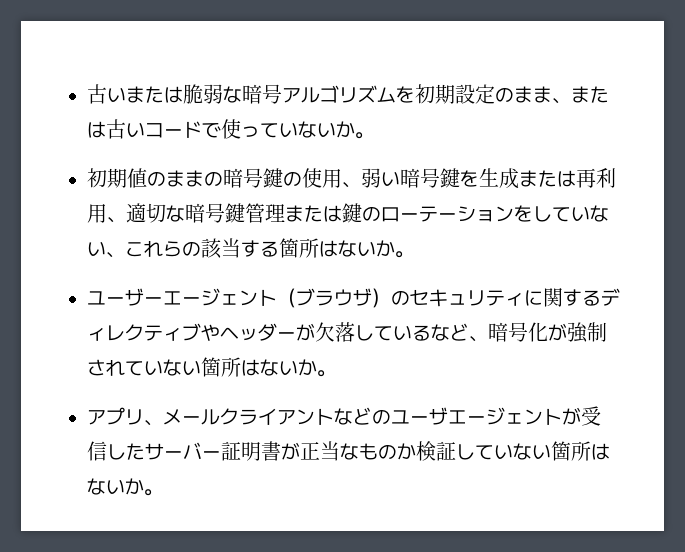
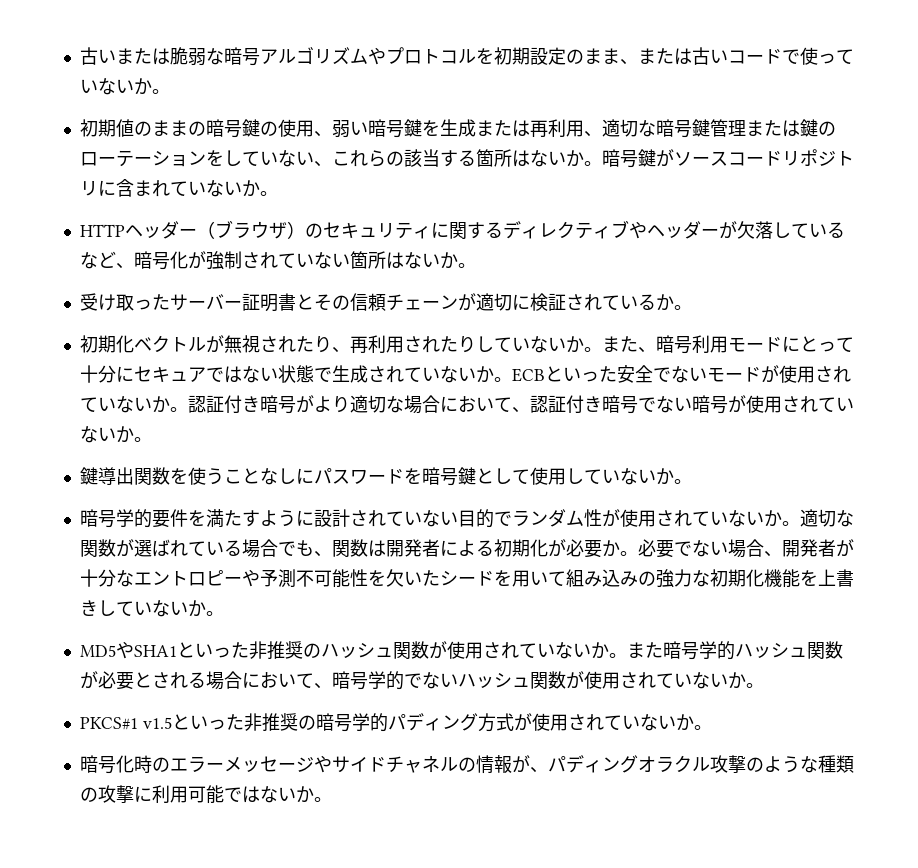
- 古いまたは脆弱な暗号アルゴリズムを初期設定のまま、または古いコードで使っていないか。
+ 古いまたは脆弱な暗号アルゴリズムやプロトコルを初期設定のまま、または古いコードで使っていないか。
- 初期値のままの暗号鍵の使用、弱い暗号鍵を生成または再利用、適切な暗号鍵管理または鍵のローテーションをしていない、これらの該当する箇所はないか。
- ユーザーエージェント（ブラウザ）のセキュリティに関するディレクティブやヘッダーが欠落しているなど、暗号化が強制されていない箇所はないか。
+ 初期値のままの暗号鍵の使用、弱い暗号鍵を生成または再利用、適切な暗号鍵管理または鍵のローテーションをしていない、これらの該当する箇所はないか。暗号鍵がソースコードリポジトリに含まれていないか。
+ HTTPヘッダー（ブラウザ）のセキュリティに関するディレクティブやヘッダーが欠落しているなど、暗号化が強制されていない箇所はないか。
- アプリ、メールクライアントなどのユーザエージェントが受信したサーバー証明書が正当なものか検証していない箇所はないか。
+ 受け取ったサーバー証明書とその信頼チェーンが適切に検証されているか。
+ 初期化ベクトルが無視されたり、再利用されたりしていないか。また、暗号利用モードにとって十分にセキュアではない状態で生成されていないか。ECBといった安全でないモードが使用されていないか。認証付き暗号がより適切な場合において、認証付き暗号でない暗号が使用されていないか。
+ 鍵導出関数を使うことなしにパスワードを暗号鍵として使用していないか。
+ 暗号学的要件を満たすように設計されていない目的でランダム性が使用されていないか。適切な関数が選ばれている場合でも、関数は開発者による初期化が必要か。必要でない場合、開発者が十分なエントロピーや予測不可能性を欠いたシードを用いて組み込みの強力な初期化機能を上書きしていないか。
+ MD5やSHA1といった非推奨のハッシュ関数が使用されていないか。また暗号学的ハッシュ関数が必要とされる場合において、暗号学的でないハッシュ関数が使用されていないか。
+ PKCS#1 v1.5といった非推奨の暗号学的パディング方式が使用されていないか。
+ 暗号化時のエラーメッセージやサイドチャネルの情報が、パディングオラクル攻撃のような種類の攻撃に利用可能ではないか。

